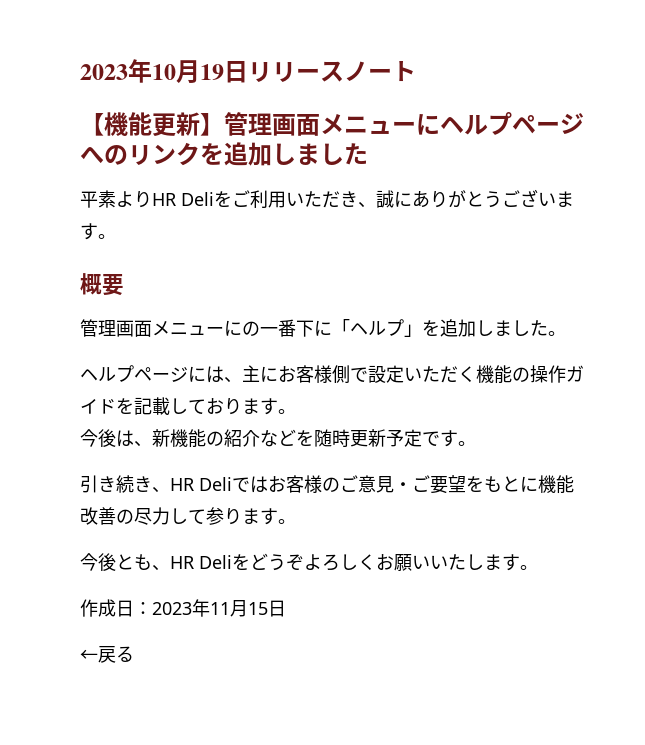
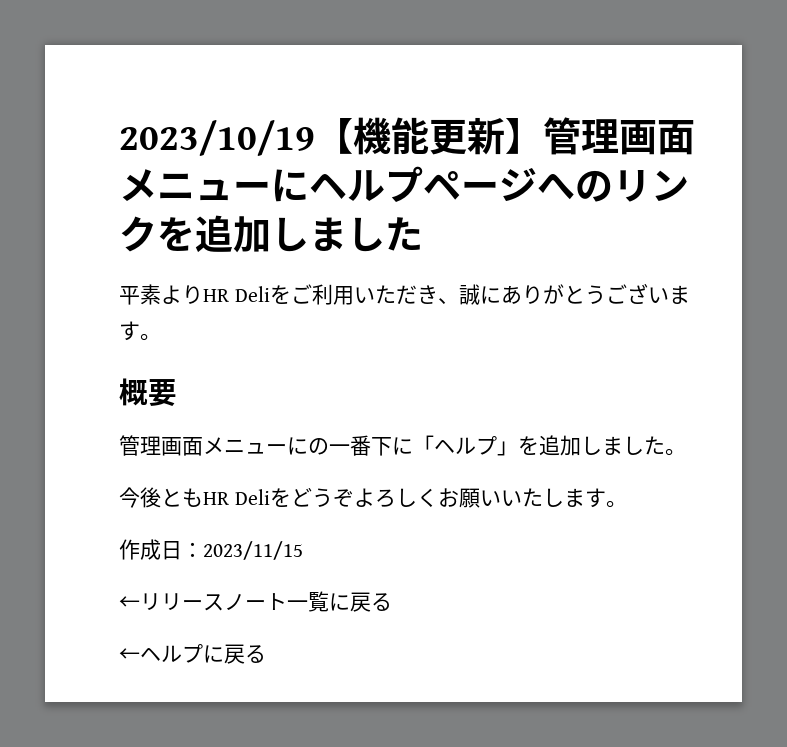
- 2023年10月19日リリースノート
- 【機能更新】管理画面メニューにヘルプページへのリンクを追加しました
+ 2023/10/19【機能更新】管理画面メニューにヘルプページへのリンクを追加しました
- ヘルプページには、主にお客様側で設定いただく機能の操作ガイドを記載しております。
- 今後は、新機能の紹介などを随時更新予定です。
- 引き続き、HR Deliではお客様のご意見・ご要望をもとに機能改善の尽力して参ります。
- 今後とも、HR Deliをどうぞよろしくお願いいたします。
+ 今後ともHR Deliをどうぞよろしくお願いいたします。
- 作成日：2023年11月15日
- ←戻る
+ 作成日：2023/11/15
+ ←リリースノート一覧に戻る
+ ←ヘルプに戻る

